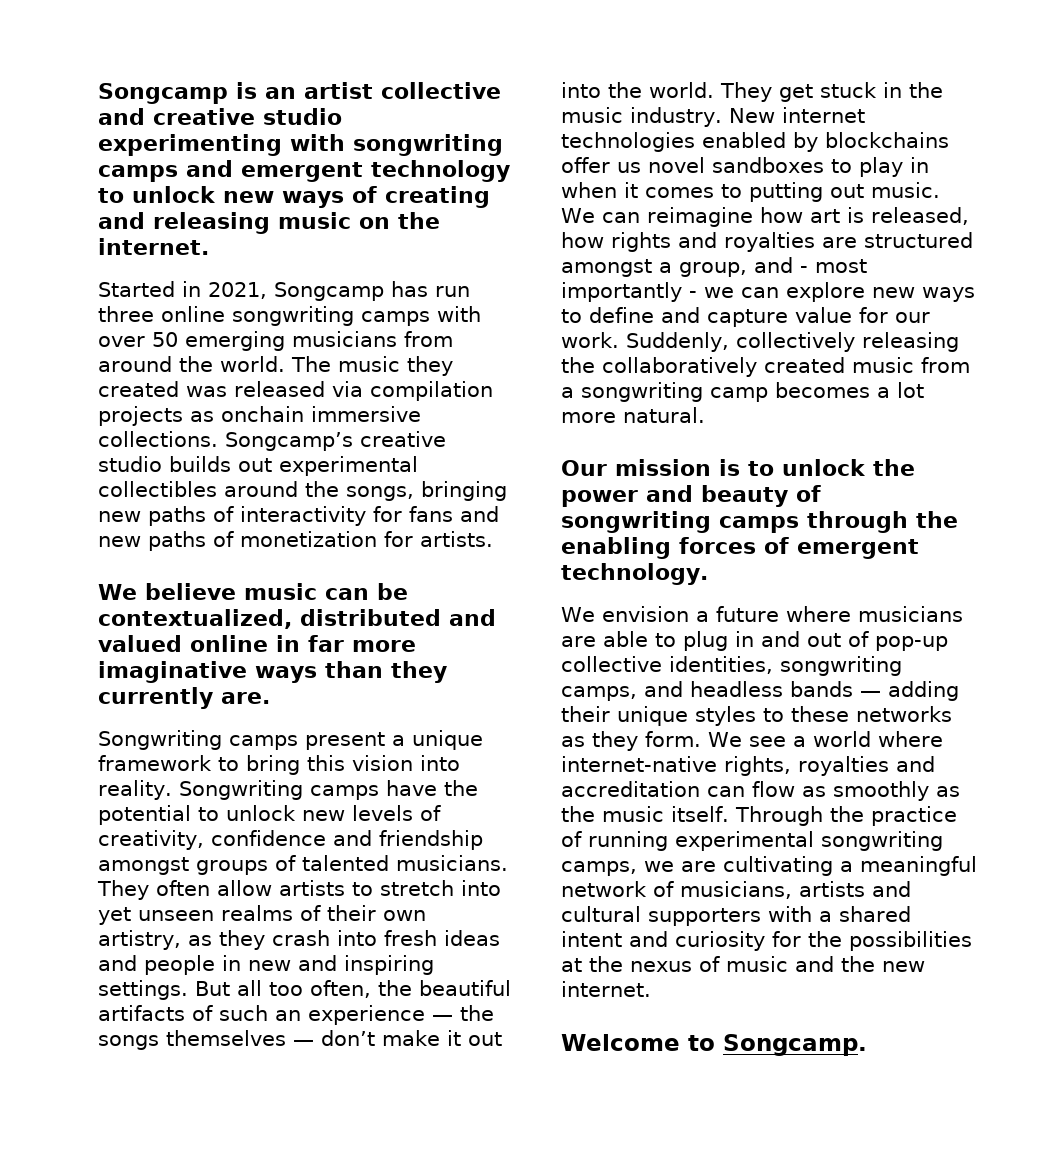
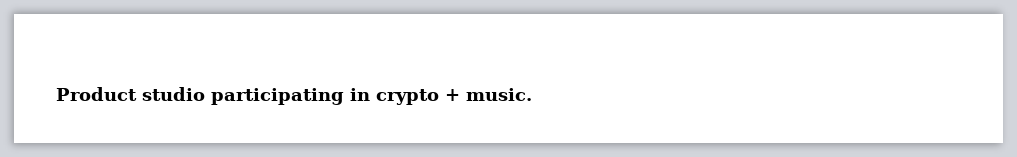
- Songcamp is an artist collective and creative studio experimenting with songwriting camps and emergent technology to unlock new ways of creating and releasing music on the internet.
- Started in 2021, Songcamp has run three online songwriting camps with over 50 emerging musicians from around the world. The music they created was released via compilation projects as onchain immersive collections. Songcamp’s creative studio builds out experimental collectibles around the songs, bringing new paths of interactivity for fans and new paths of monetization for artists.
- We believe music can be contextualized, distributed and valued online in far more imaginative ways than they currently are.
- Songwriting camps present a unique framework to bring this vision into reality. Songwriting camps have the potential to unlock new levels of creativity, confidence and friendship amongst groups of talented musicians. They often allow artists to stretch into yet unseen realms of their own artistry, as they crash into fresh ideas and people in new and inspiring settings. But all too often, the beautiful artifacts of such an experience — the songs themselves — don’t make it out into the world. They get stuck in the music industry. New internet technologies enabled by blockchains offer us novel sandboxes to play in when it comes to putting out music. We can reimagine how art is released, how rights and royalties are structured amongst a group, and - most importantly - we can explore new ways to define and capture value for our work. Suddenly, collectively releasing the collaboratively created music from a songwriting camp becomes a lot more natural.
- Our mission is to unlock the power and beauty of songwriting camps through the enabling forces of emergent technology.
- We envision a future where musicians are able to plug in and out of pop-up collective identities, songwriting camps, and headless bands — adding their unique styles to these networks as they form. We see a world where internet-native rights, royalties and accreditation can flow as smoothly as the music itself. Through the practice of running experimental songwriting camps, we are cultivating a meaningful network of musicians, artists and cultural supporters with a shared intent and curiosity for the possibilities at the nexus of music and the new internet.
- Welcome to Songcamp.
+ Product studio participating in crypto + music.

